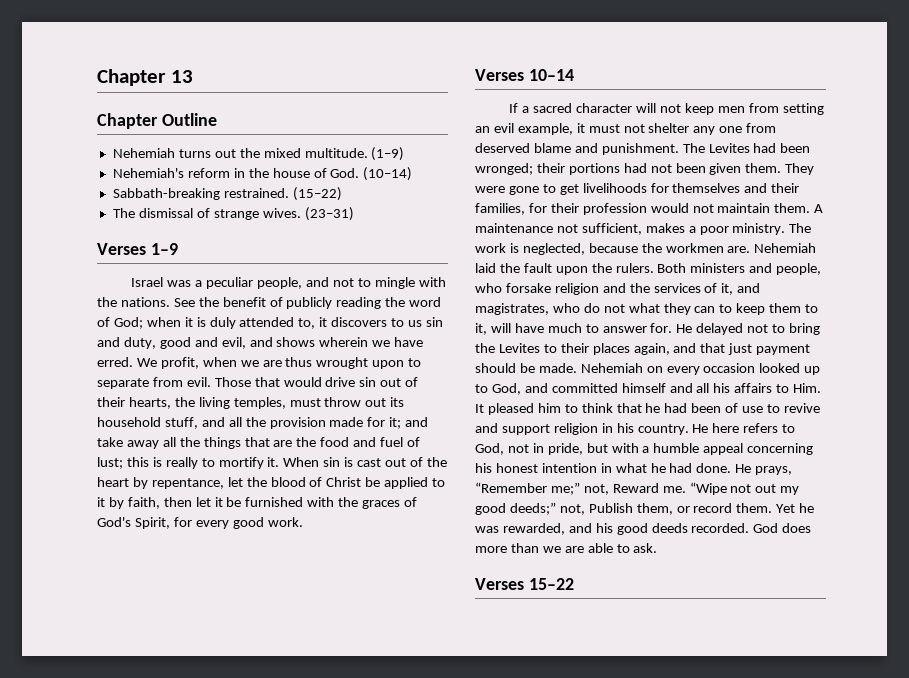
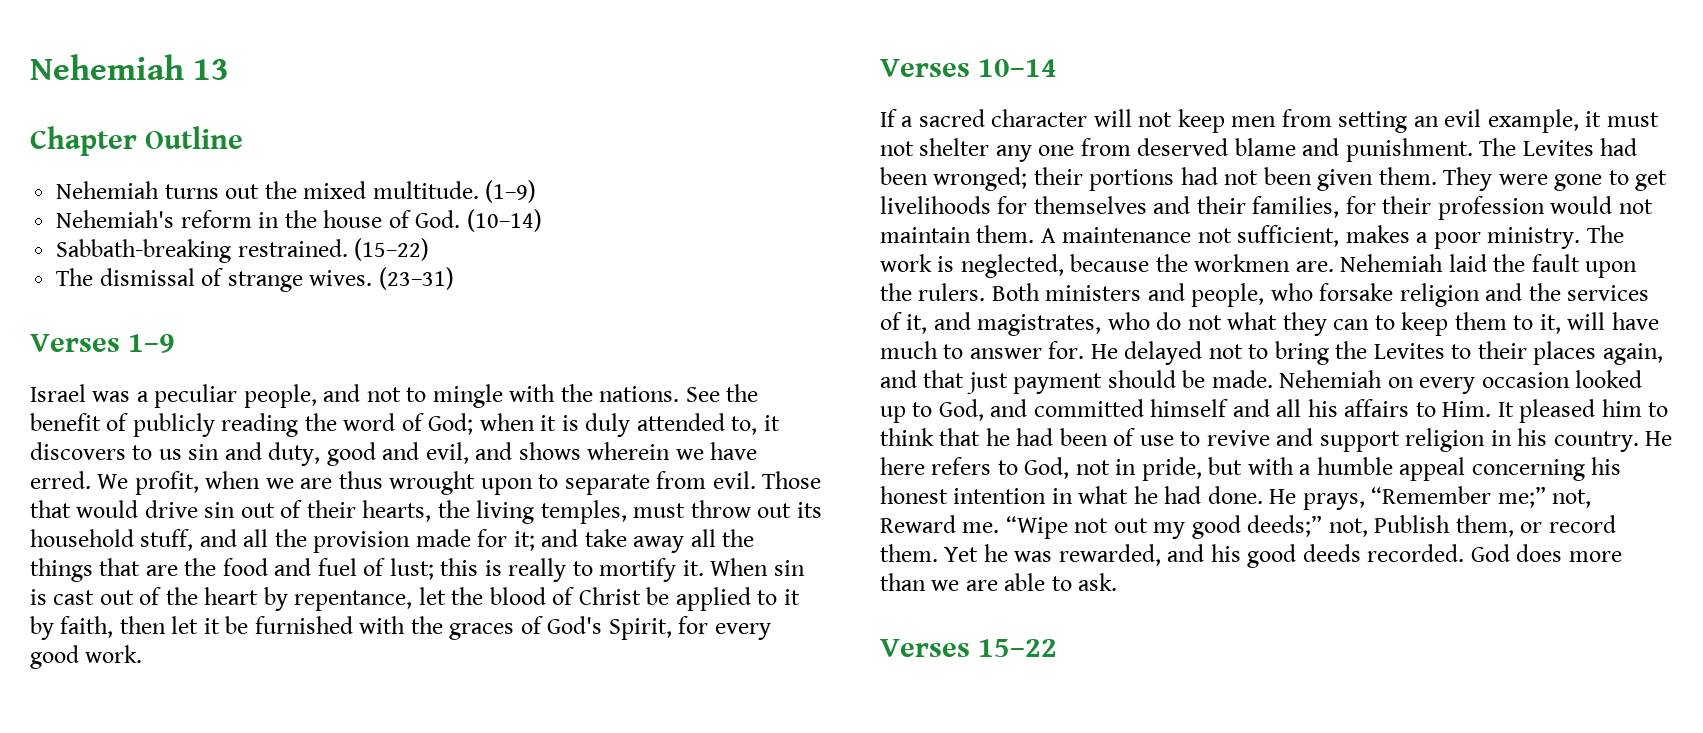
- Chapter 13
+ Nehemiah 13

